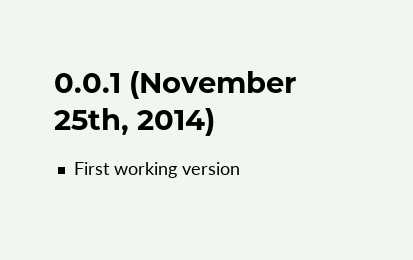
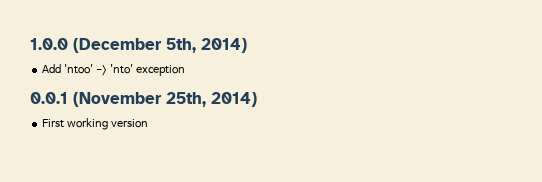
+ 1.0.0 (December 5th, 2014)
+ Add 'ntoo' -> 'nto' exception

